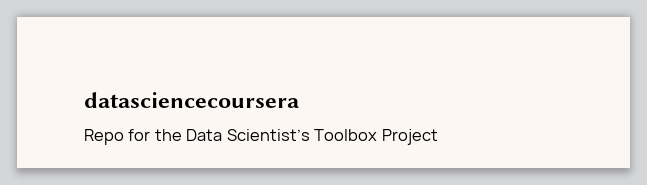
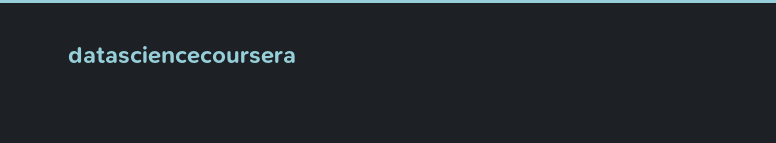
- Repo for the Data Scientist’s Toolbox Project

